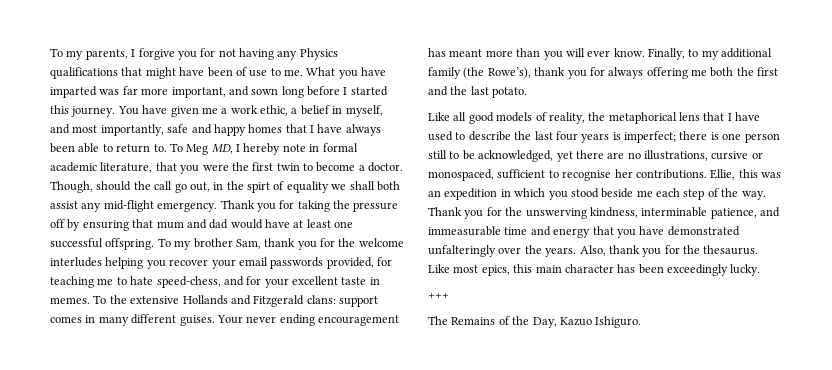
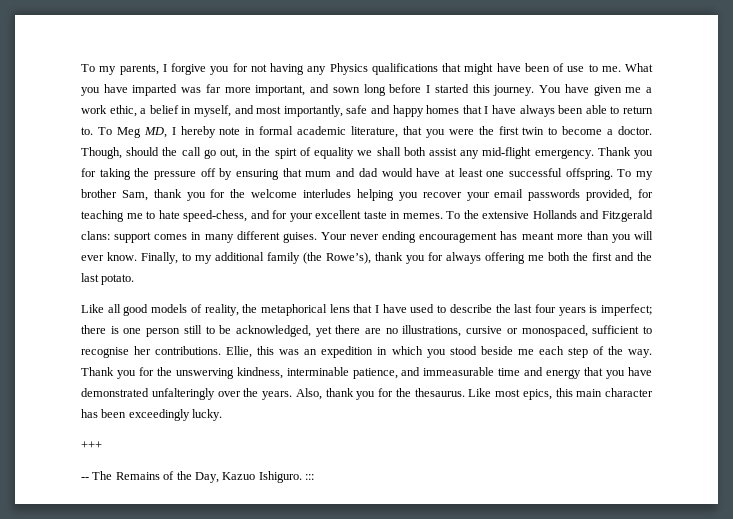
- The Remains of the Day, Kazuo Ishiguro.
+ -- The Remains of the Day, Kazuo Ishiguro. :::

